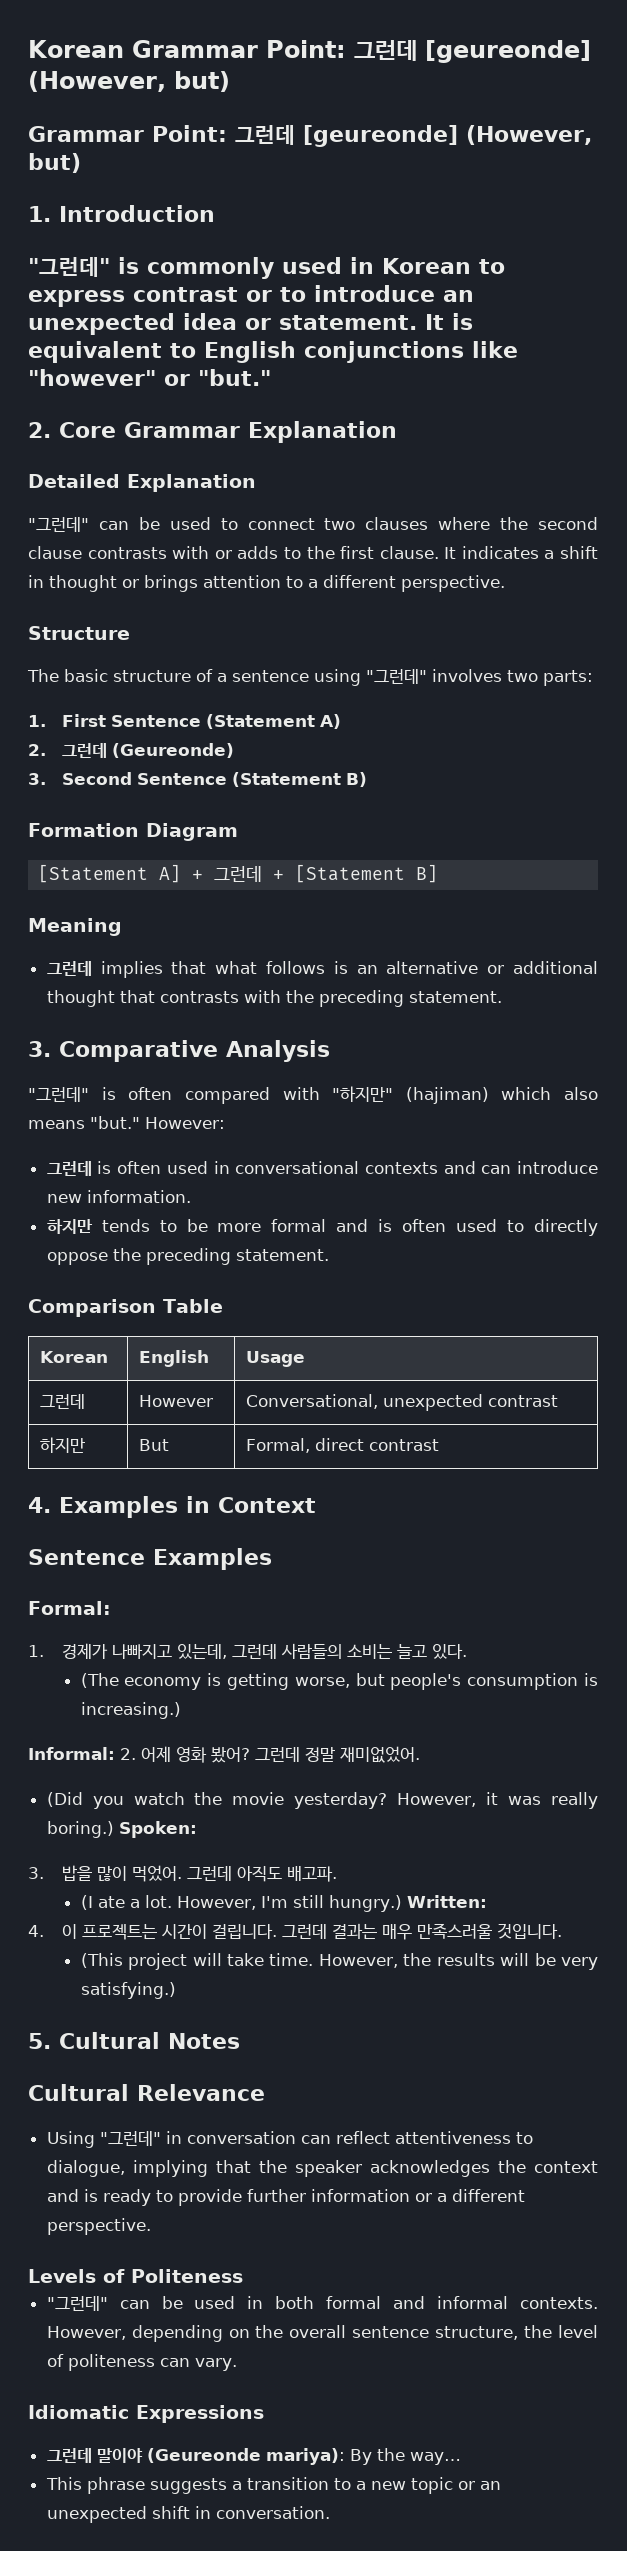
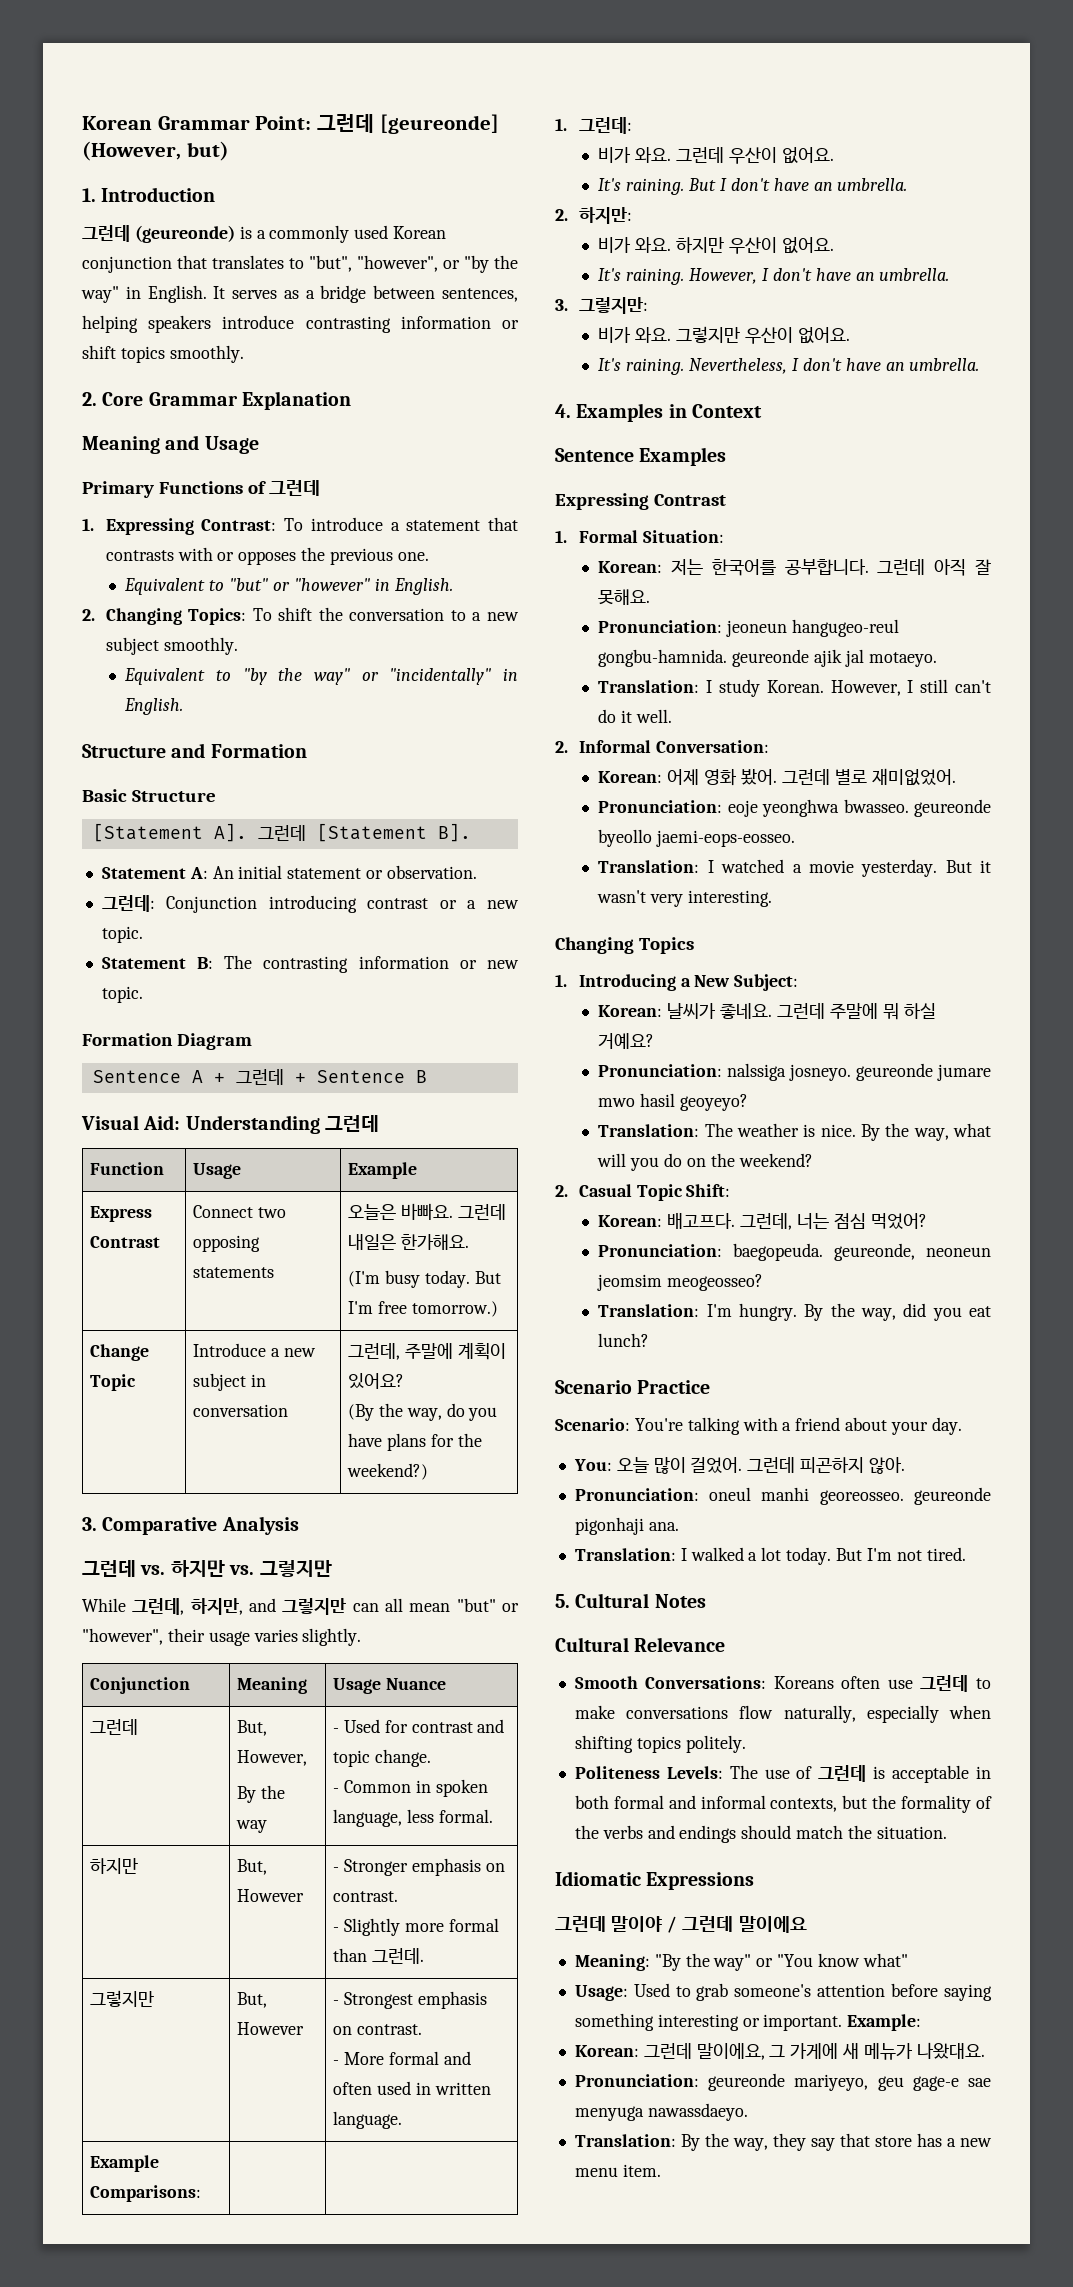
  Korean Grammar Point: 그런데 [geureonde] (However, but)
- Grammar Point: 그런데 [geureonde] (However, but)
  1. Introduction
- "그런데" is commonly used in Korean to express contrast or to introduce an unexpected idea or statement. It is equivalent to English conjunctions like "however" or "but."
+ 그런데 (geureonde) is a commonly used Korean conjunction that translates to "but", "however", or "by the way" in English. It serves as a bridge between sentences, helping speakers introduce contrasting information or shift topics smoothly.
  2. Core Grammar Explanation
- Detailed Explanation
- "그런데" can be used to connect two clauses where the second clause contrasts with or adds to the first clause. It indicates a shift in thought or brings attention to a different perspective.
- Structure
- The basic structure of a sentence using "그런데" involves two parts:
- 1. First Sentence (Statement A)
- 2. 그런데 (Geureonde)
- 3. Second Sentence (Statement B)
+ Meaning and Usage
+ Primary Functions of 그런데
+ 1. Expressing Contrast: To introduce a statement that contrasts with or opposes the previous one.
+ Equivalent to "but" or "however" in English.
+ 2. Changing Topics: To shift the conversation to a new subject smoothly.
+ Equivalent to "by the way" or "incidentally" in English.
+ Structure and Formation
+ Basic Structure
+ [Statement A]. 그런데 [Statement B].
+ Statement A: An initial statement or observation.
+ 그런데: Conjunction introducing contrast or a new topic.
+ Statement B: The contrasting information or new topic.
- [Statement A] + 그런데 + [Statement B]
- Meaning
- 그런데 implies that what follows is an alternative or additional thought that contrasts with the preceding statement.
+ Sentence A + 그런데 + Sentence B
+ Visual Aid: Understanding 그런데
+ Function | Usage | Example
+ Express Contrast | Connect two opposing statements | 오늘은 바빠요. 그런데 내일은 한가해요.
+ (I'm busy today. But I'm free tomorrow.)
+ Change Topic | Introduce a new subject in conversation | 그런데, 주말에 계획이 있어요?
+ (By the way, do you have plans for the weekend?)
  3. Comparative Analysis
- "그런데" is often compared with "하지만" (hajiman) which also means "but." However:
- 그런데 is often used in conversational contexts and can introduce new information.
- 하지만 tends to be more formal and is often used to directly oppose the preceding statement.
- Comparison Table
- Korean | English | Usage
- 그런데 | However | Conversational, unexpected contrast
- 하지만 | But | Formal, direct contrast
+ 그런데 vs. 하지만 vs. 그렇지만
+ While 그런데, 하지만, and 그렇지만 can all mean "but" or "however", their usage varies slightly.
+ Conjunction | Meaning | Usage Nuance
+ 그런데 | But, However,
+ By the way | - Used for contrast and topic change.
+ - Common in spoken language, less formal.
+ 하지만 | But, However | - Stronger emphasis on contrast.
+ - Slightly more formal than 그런데.
+ 그렇지만 | But, However | - Strongest emphasis on contrast.
+ - More formal and often used in written language.
+ Example Comparisons: | |
+ 1. 그런데:
+ 비가 와요. 그런데 우산이 없어요.
+ It's raining. But I don't have an umbrella.
+ 2. 하지만:
+ 비가 와요. 하지만 우산이 없어요.
+ It's raining. However, I don't have an umbrella.
+ 3. 그렇지만:
+ 비가 와요. 그렇지만 우산이 없어요.
+ It's raining. Nevertheless, I don't have an umbrella.
- Formal:
- 1. 경제가 나빠지고 있는데, 그런데 사람들의 소비는 늘고 있다.
- (The economy is getting worse, but people's consumption is increasing.)
- Informal: 2. 어제 영화 봤어? 그런데 정말 재미없었어.
- (Did you watch the movie yesterday? However, it was really boring.) Spoken:
- 3. 밥을 많이 먹었어. 그런데 아직도 배고파.
- (I ate a lot. However, I'm still hungry.) Written:
- 4. 이 프로젝트는 시간이 걸립니다. 그런데 결과는 매우 만족스러울 것입니다.
- (This project will take time. However, the results will be very satisfying.)
+ Expressing Contrast
+ 1. Formal Situation:
+ Korean: 저는 한국어를 공부합니다. 그런데 아직 잘 못해요.
+ Pronunciation: jeoneun hangugeo-reul gongbu-hamnida. geureonde ajik jal motaeyo.
+ Translation: I study Korean. However, I still can't do it well.
+ 2. Informal Conversation:
+ Korean: 어제 영화 봤어. 그런데 별로 재미없었어.
+ Pronunciation: eoje yeonghwa bwasseo. geureonde byeollo jaemi-eops-eosseo.
+ Translation: I watched a movie yesterday. But it wasn't very interesting.
+ Changing Topics
+ 1. Introducing a New Subject:
+ Korean: 날씨가 좋네요. 그런데 주말에 뭐 하실 거예요?
+ Pronunciation: nalssiga josneyo. geureonde jumare mwo hasil geoyeyo?
+ Translation: The weather is nice. By the way, what will you do on the weekend?
+ 2. Casual Topic Shift:
+ Korean: 배고프다. 그런데, 너는 점심 먹었어?
+ Pronunciation: baegopeuda. geureonde, neoneun jeomsim meogeosseo?
+ Translation: I'm hungry. By the way, did you eat lunch?
+ Scenario Practice
+ Scenario: You're talking with a friend about your day.
+ You: 오늘 많이 걸었어. 그런데 피곤하지 않아.
+ Pronunciation: oneul manhi georeosseo. geureonde pigonhaji ana.
+ Translation: I walked a lot today. But I'm not tired.
- Using "그런데" in conversation can reflect attentiveness to dialogue, implying that the speaker acknowledges the context and is ready to provide further information or a different perspective.
- Levels of Politeness
- "그런데" can be used in both formal and informal contexts. However, depending on the overall sentence structure, the level of politeness can vary.
+ Smooth Conversations: Koreans often use 그런데 to make conversations flow naturally, especially when shifting topics politely.
+ Politeness Levels: The use of 그런데 is acceptable in both formal and informal contexts, but the formality of the verbs and endings should match the situation.
  Idiomatic Expressions
- 그런데 말이야 (Geureonde mariya): By the way…
- This phrase suggests a transition to a new topic or an unexpected shift in conversation.
+ 그런데 말이야 / 그런데 말이에요
+ Meaning: "By the way" or "You know what"
+ Usage: Used to grab someone's attention before saying something interesting or important. Example:
+ Korean: 그런데 말이에요, 그 가게에 새 메뉴가 나왔대요.
+ Pronunciation: geureonde mariyeyo, geu gage-e sae menyuga nawassdaeyo.
+ Translation: By the way, they say that store has a new menu item.

